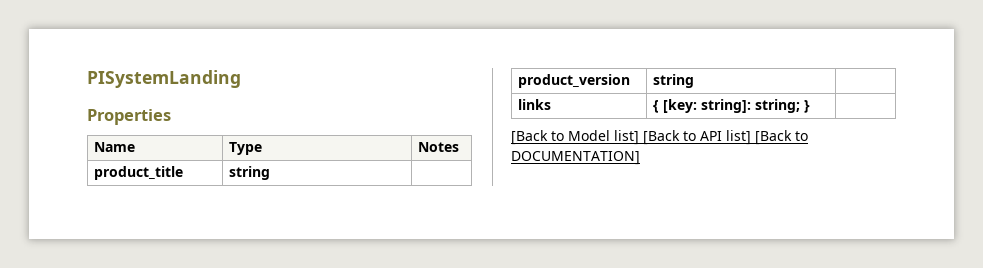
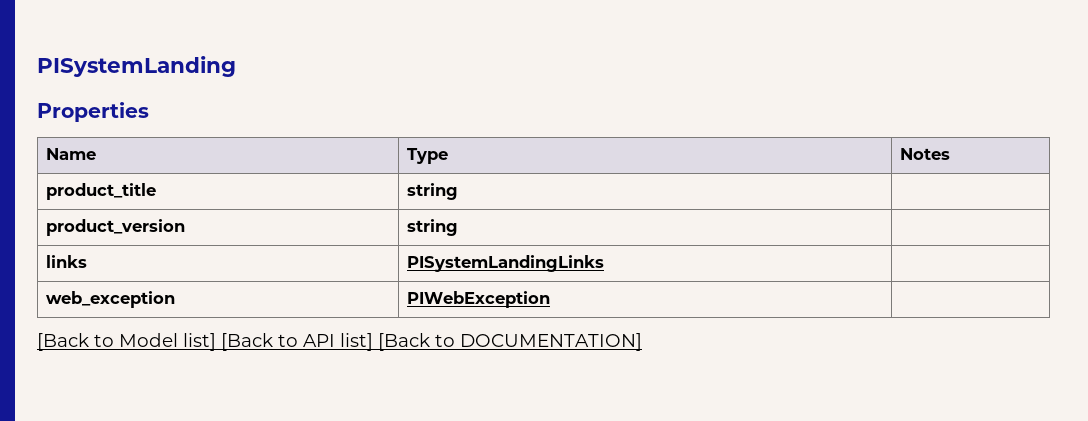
- links | { [key: string]: string; } |
+ links | PISystemLandingLinks |
+ web_exception | PIWebException |

